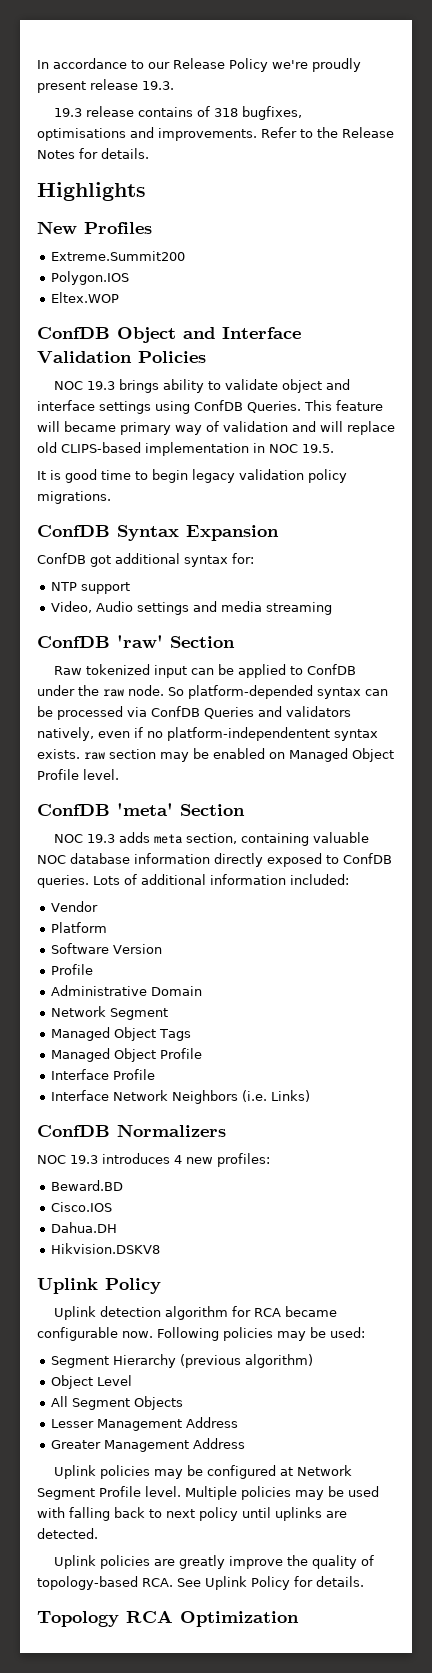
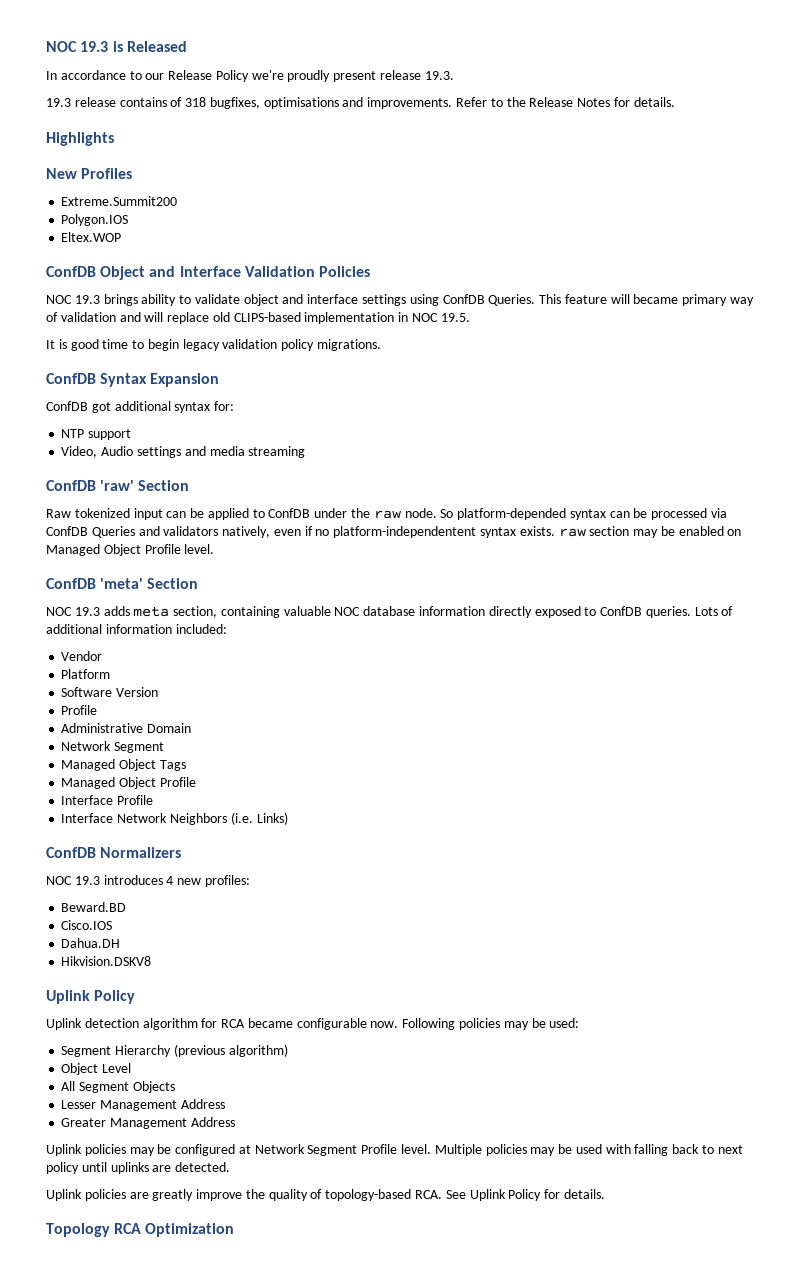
+ NOC 19.3 is Released

